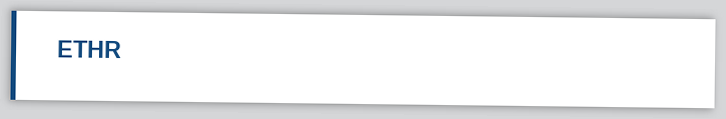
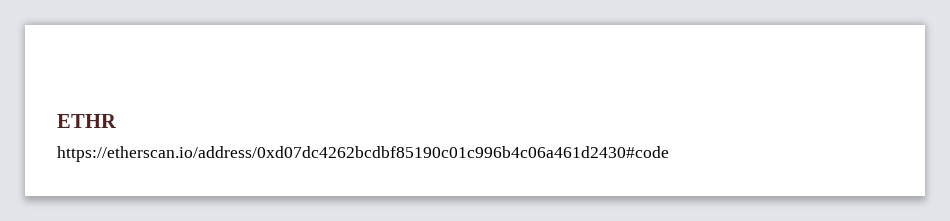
+ https://etherscan.io/address/0xd07dc4262bcdbf85190c01c996b4c06a461d2430#code

